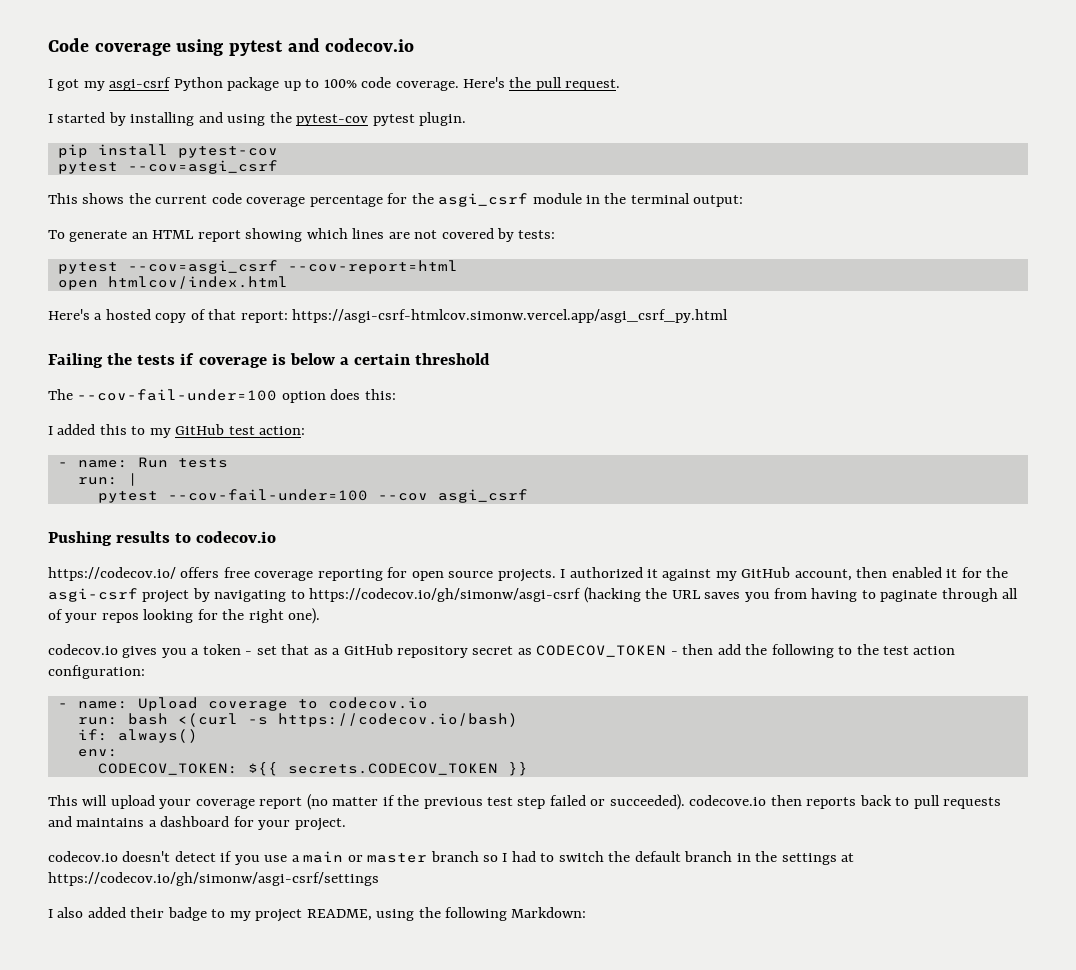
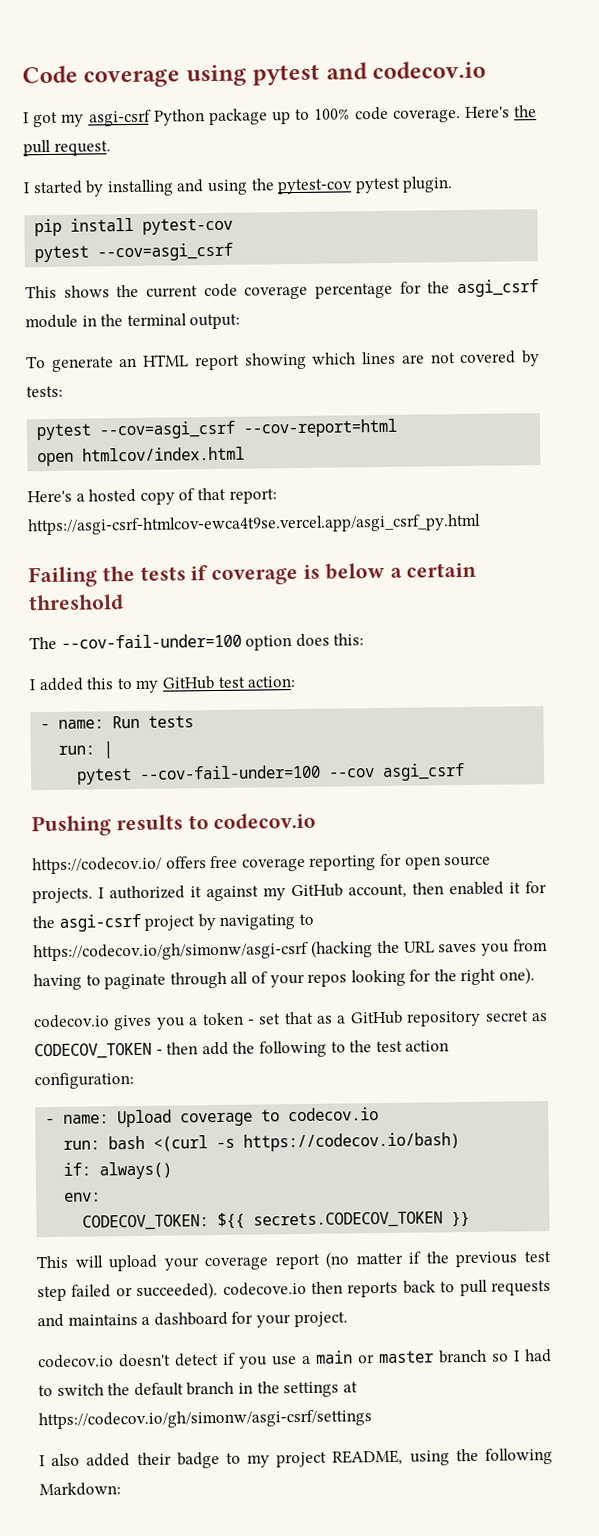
- Here's a hosted copy of that report: https://asgi-csrf-htmlcov.simonw.vercel.app/asgi_csrf_py.html
+ Here's a hosted copy of that report: https://asgi-csrf-htmlcov-ewca4t9se.vercel.app/asgi_csrf_py.html

